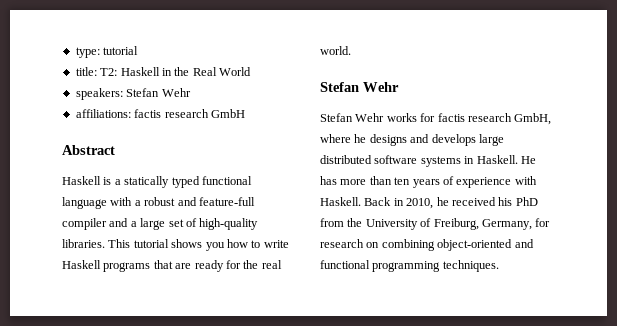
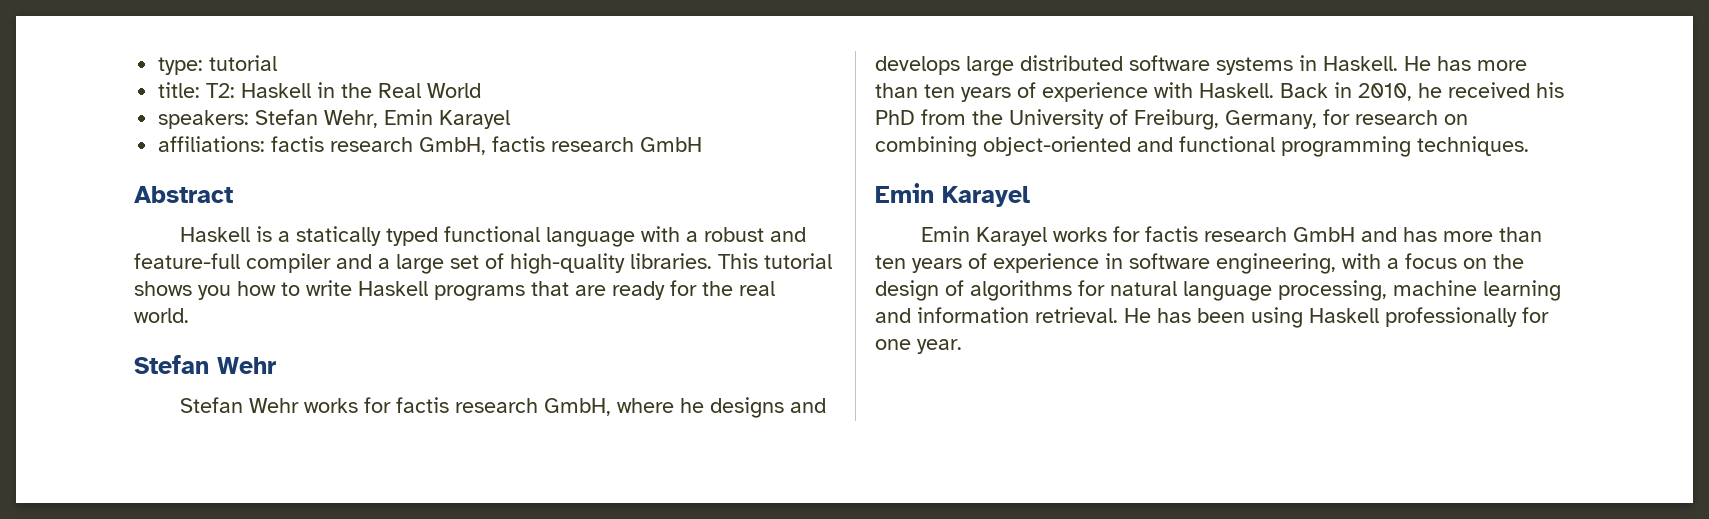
- speakers: Stefan Wehr
+ speakers: Stefan Wehr, Emin Karayel
- affiliations: factis research GmbH
+ affiliations: factis research GmbH, factis research GmbH
  Back in 2010, he received his PhD from the University of Freiburg, Germany, for research on combining object-oriented and functional programming techniques.
+ Emin Karayel
+ Emin Karayel works for factis research GmbH and has more than ten years of experience in software engineering, with a focus on the design of algorithms for natural language processing, machine learning and information retrieval. He has been using Haskell professionally for one year.

